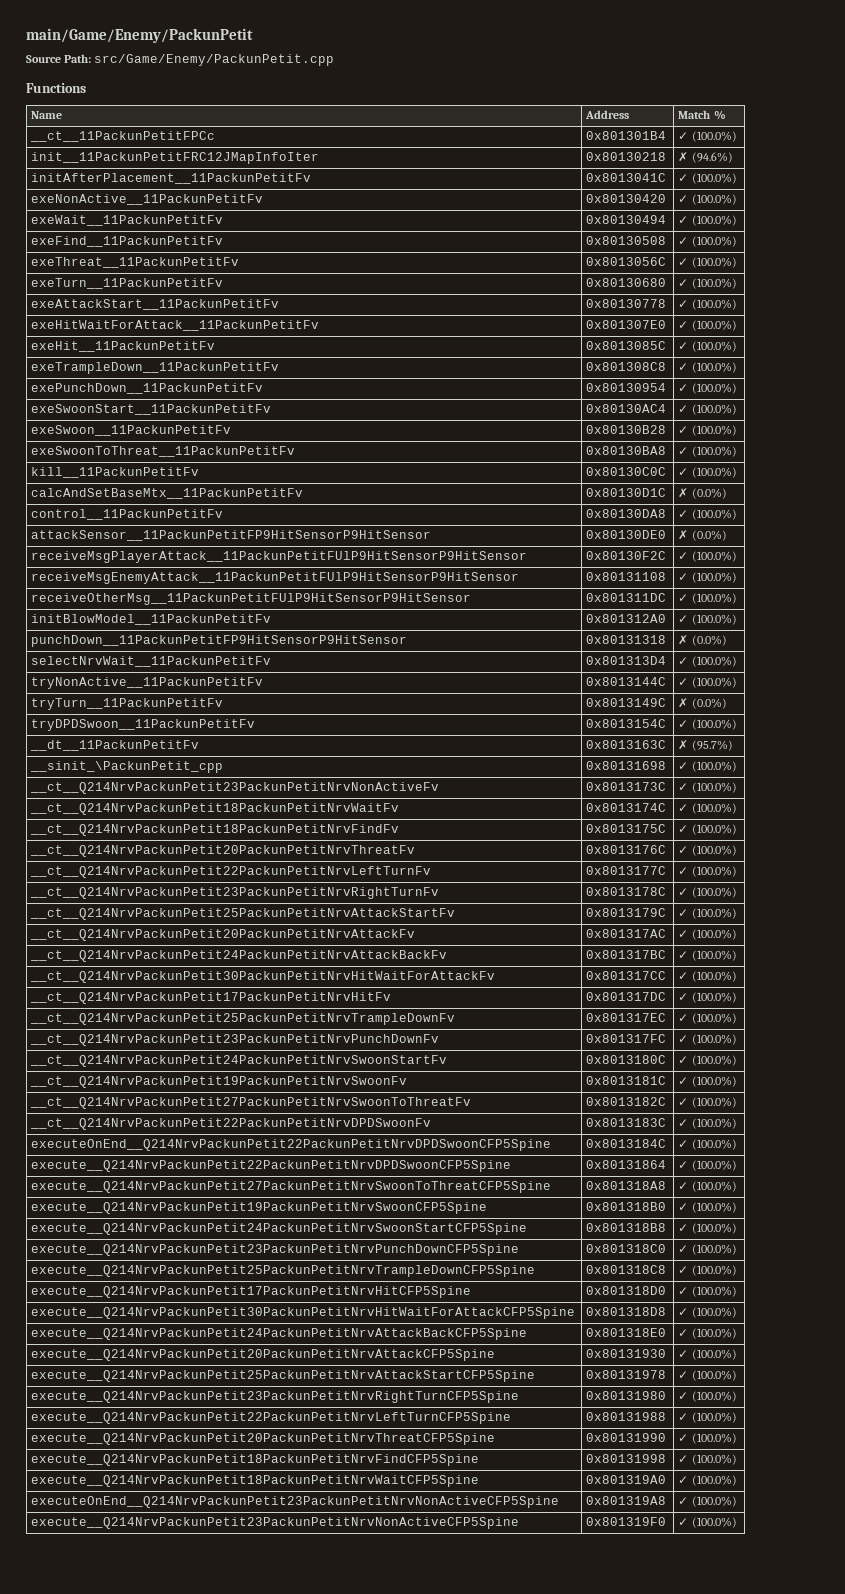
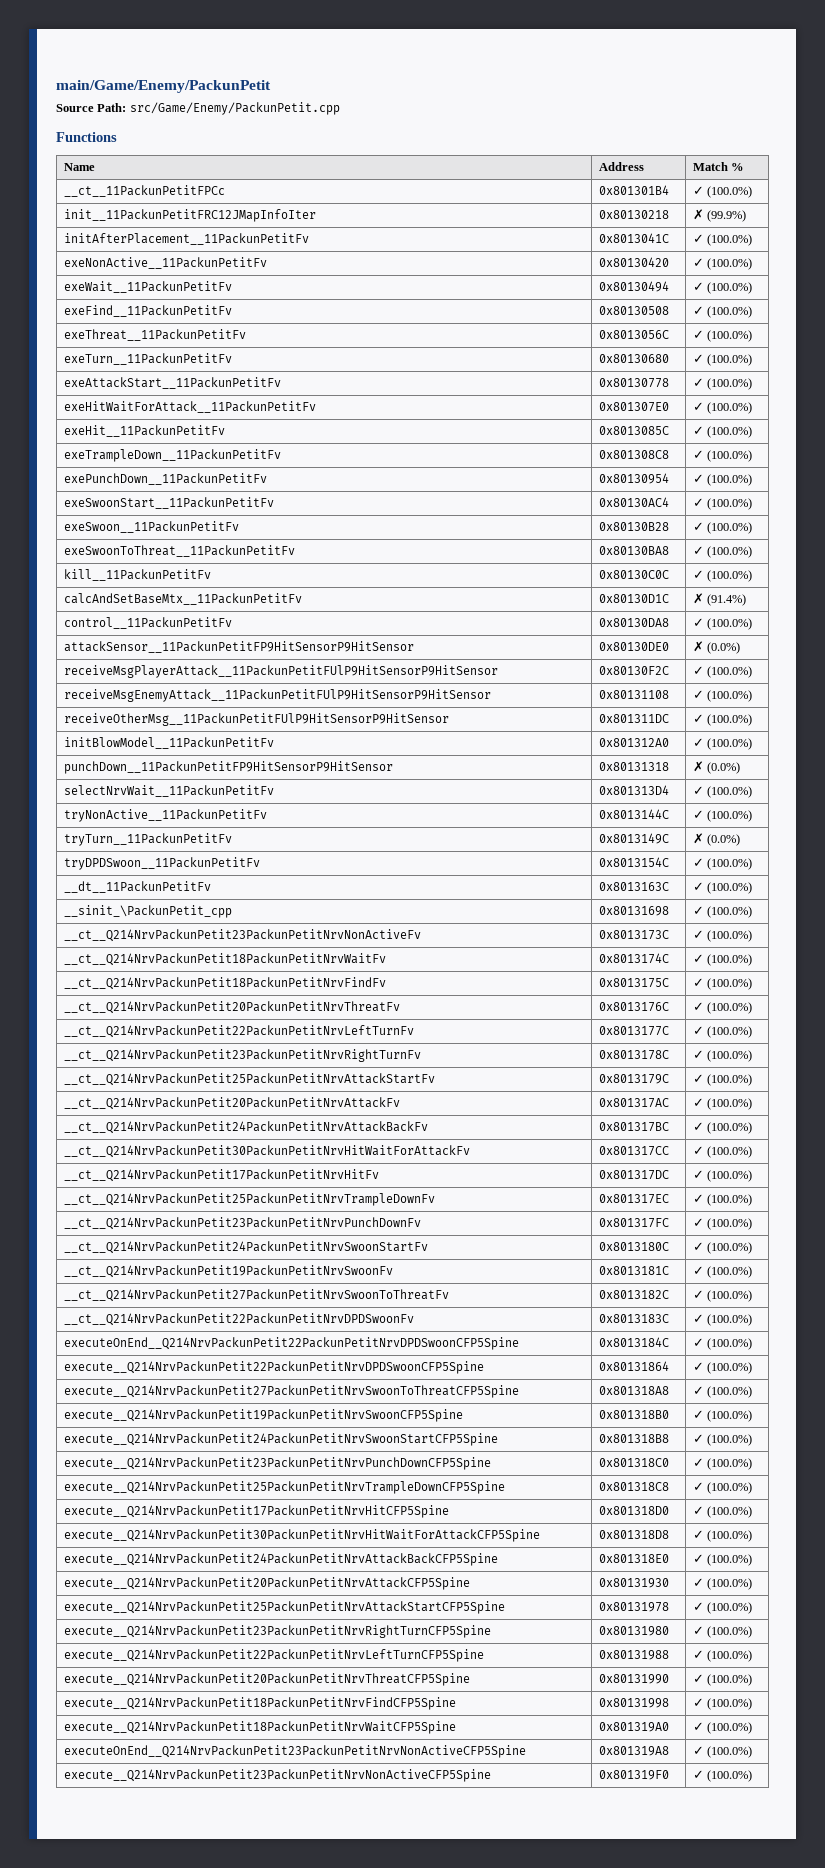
- init__11PackunPetitFRC12JMapInfoIter | 0x80130218 | ✗ (94.6%)
+ init__11PackunPetitFRC12JMapInfoIter | 0x80130218 | ✗ (99.9%)
- calcAndSetBaseMtx__11PackunPetitFv | 0x80130D1C | ✗ (0.0%)
+ calcAndSetBaseMtx__11PackunPetitFv | 0x80130D1C | ✗ (91.4%)
- __dt__11PackunPetitFv | 0x8013163C | ✗ (95.7%)
+ __dt__11PackunPetitFv | 0x8013163C | ✓ (100.0%)

